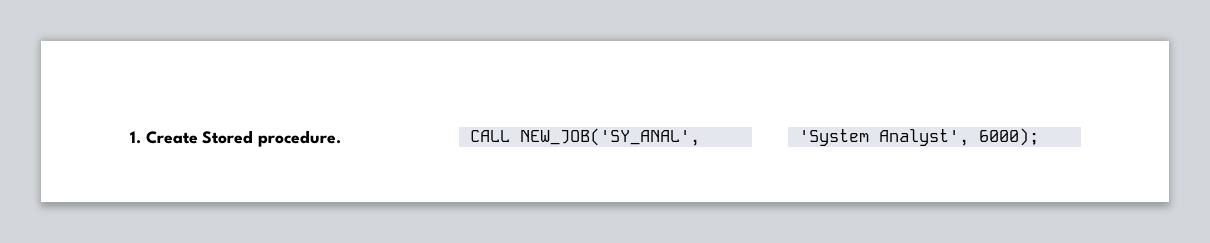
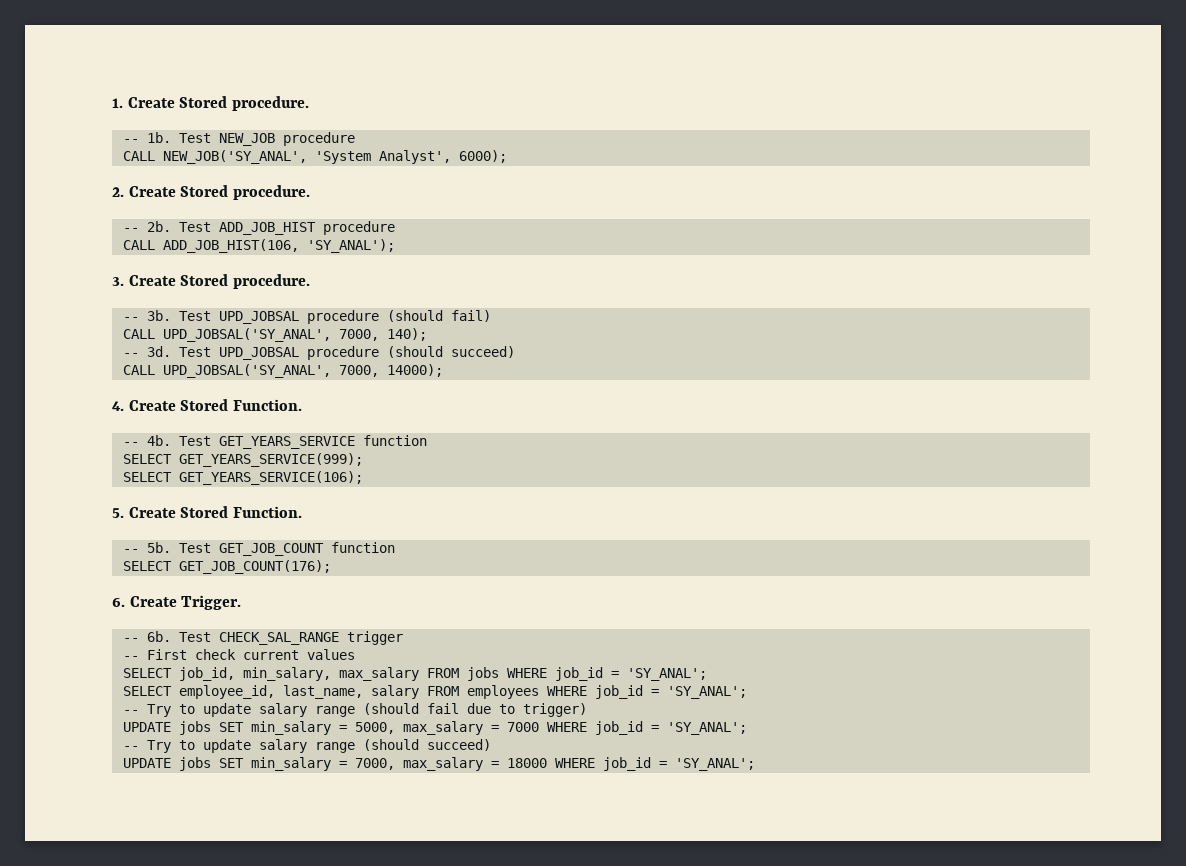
+ -- 1b. Test NEW_JOB procedure
+ 2. Create Stored procedure.
+ -- 2b. Test ADD_JOB_HIST procedure
+ CALL ADD_JOB_HIST(106, 'SY_ANAL');
+ 3. Create Stored procedure.
+ -- 3b. Test UPD_JOBSAL procedure (should fail)
+ CALL UPD_JOBSAL('SY_ANAL', 7000, 140);
+ -- 3d. Test UPD_JOBSAL procedure (should succeed)
+ CALL UPD_JOBSAL('SY_ANAL', 7000, 14000);
+ 4. Create Stored Function.
+ -- 4b. Test GET_YEARS_SERVICE function
+ SELECT GET_YEARS_SERVICE(999);
+ SELECT GET_YEARS_SERVICE(106);
+ 5. Create Stored Function.
+ -- 5b. Test GET_JOB_COUNT function
+ SELECT GET_JOB_COUNT(176);
+ 6. Create Trigger.
+ -- 6b. Test CHECK_SAL_RANGE trigger
+ -- First check current values
+ SELECT job_id, min_salary, max_salary FROM jobs WHERE job_id = 'SY_ANAL';
+ SELECT employee_id, last_name, salary FROM employees WHERE job_id = 'SY_ANAL';
+ -- Try to update salary range (should fail due to trigger)
+ UPDATE jobs SET min_salary = 5000, max_salary = 7000 WHERE job_id = 'SY_ANAL';
+ -- Try to update salary range (should succeed)
+ UPDATE jobs SET min_salary = 7000, max_salary = 18000 WHERE job_id = 'SY_ANAL';

